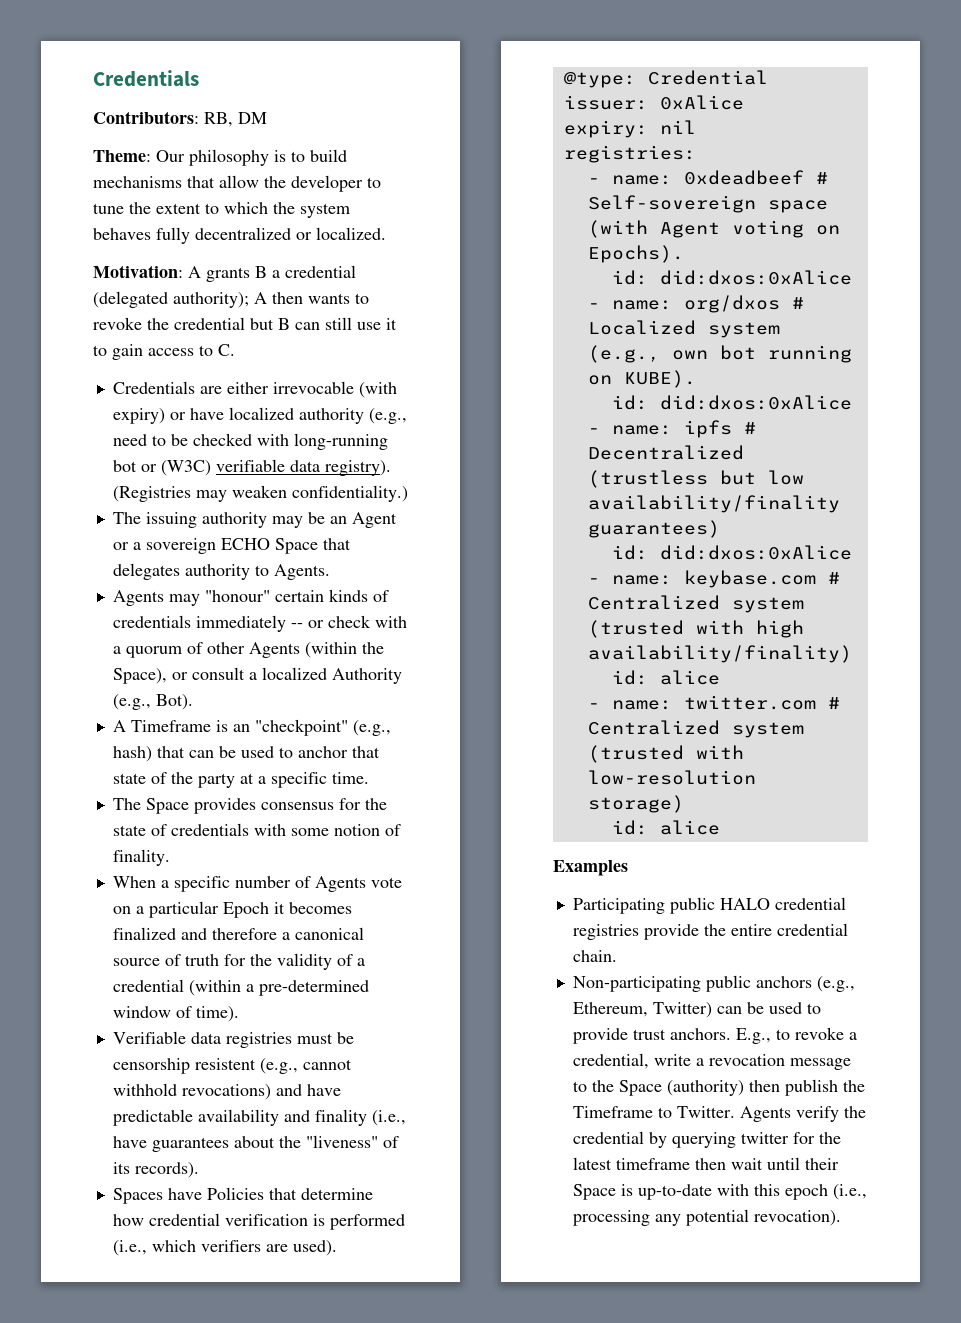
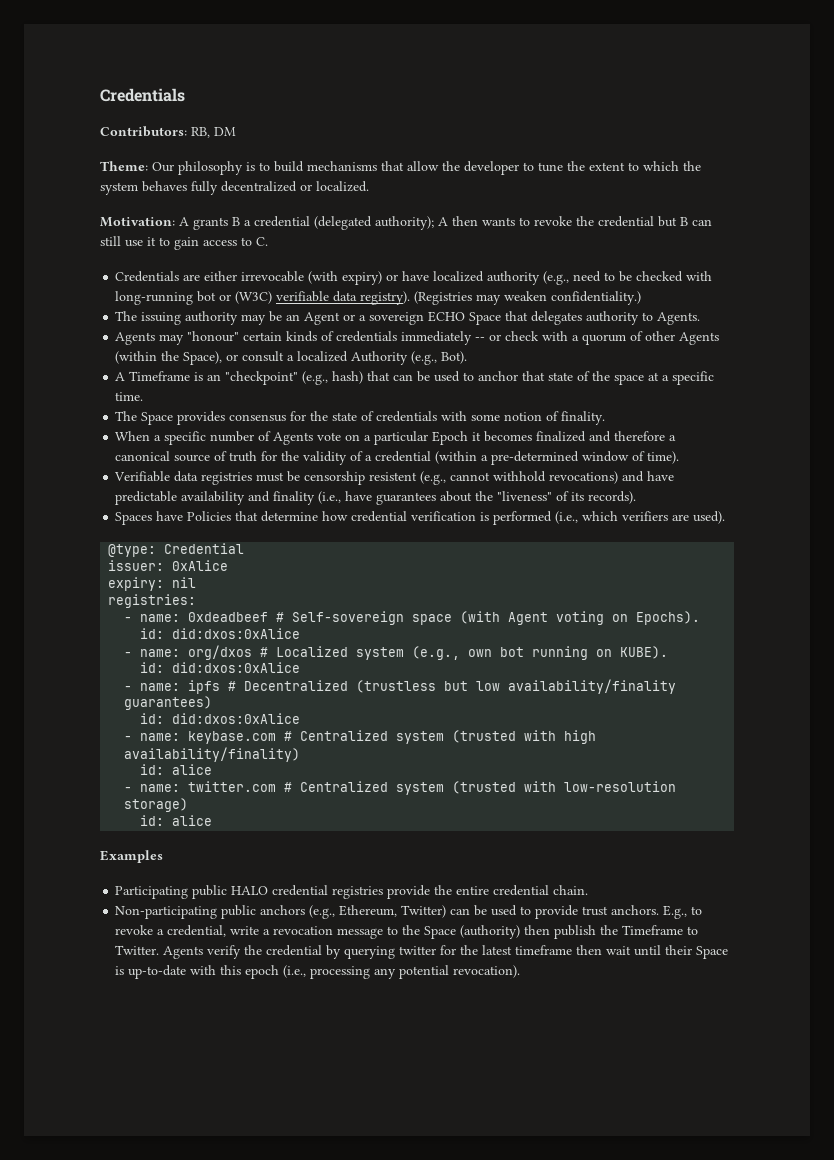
- A Timeframe is an "checkpoint" (e.g., hash) that can be used to anchor that state of the party at a specific time.
+ A Timeframe is an "checkpoint" (e.g., hash) that can be used to anchor that state of the space at a specific time.

